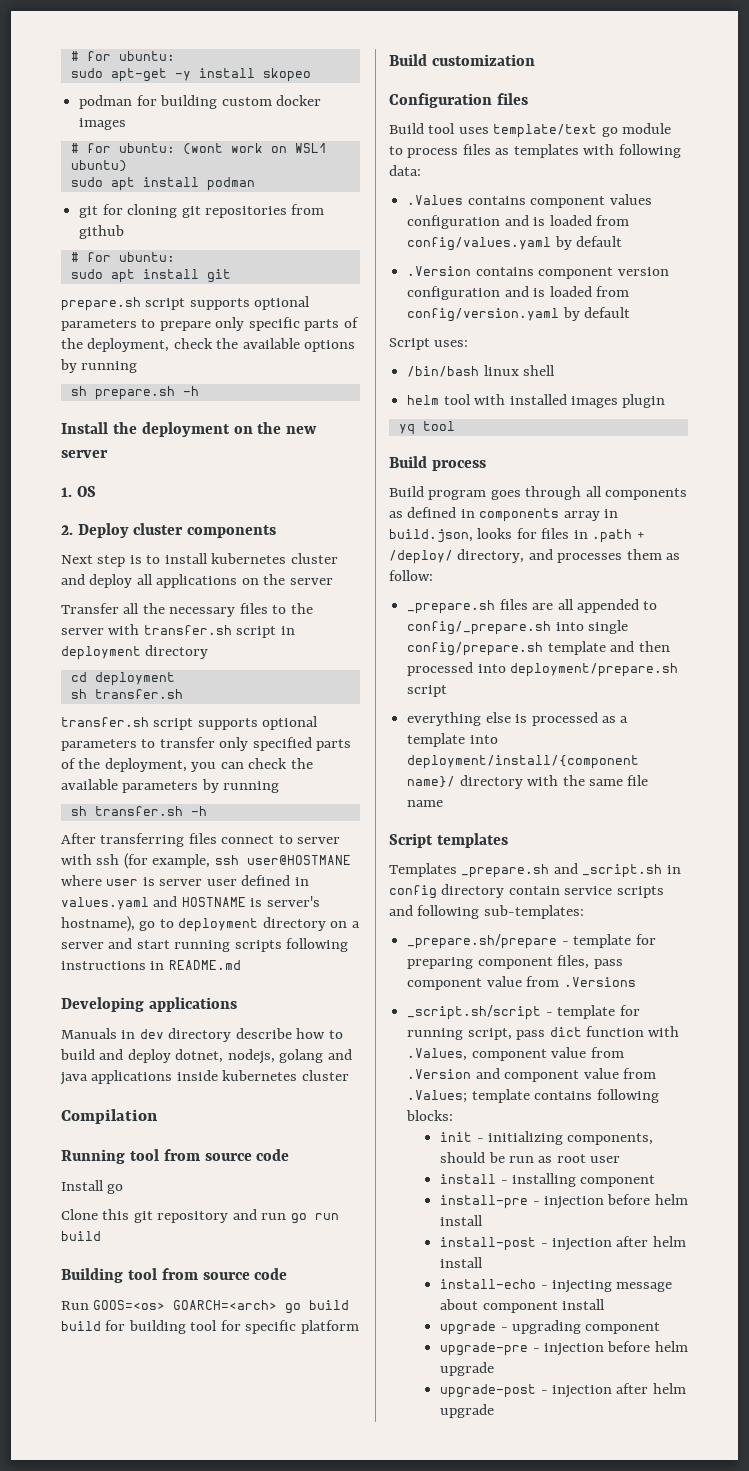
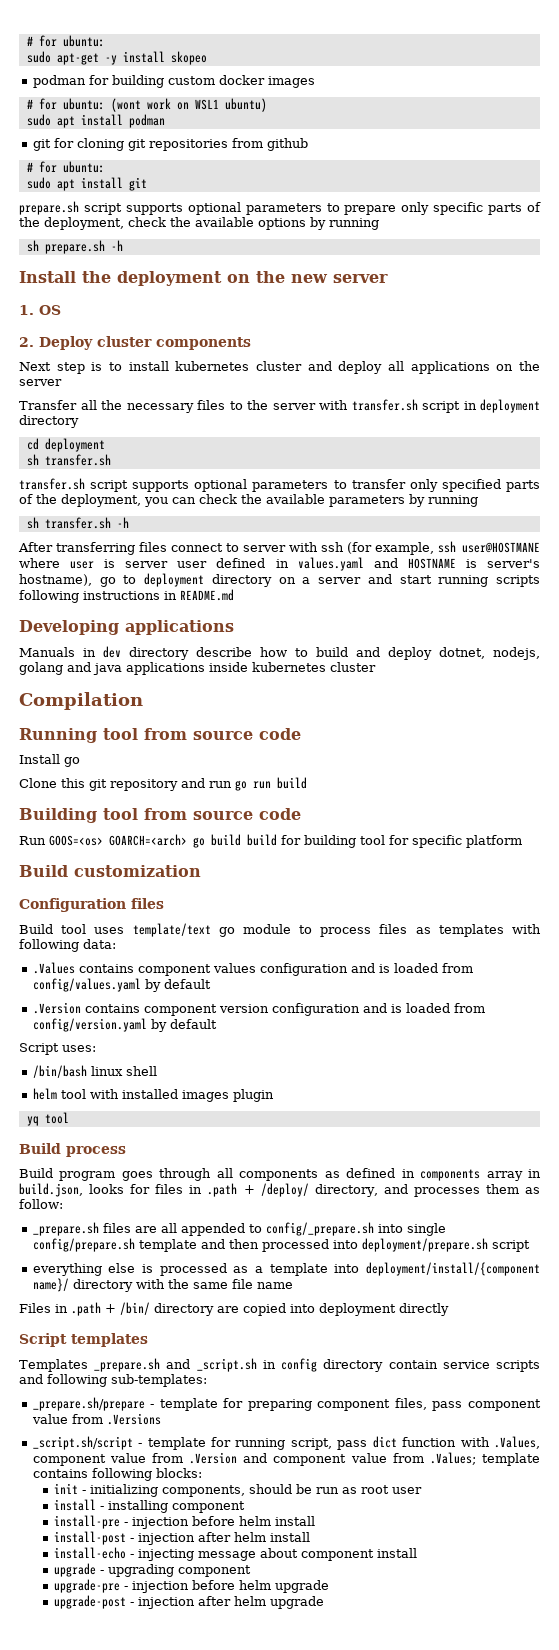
+ Files in .path + /bin/ directory are copied into deployment directly

